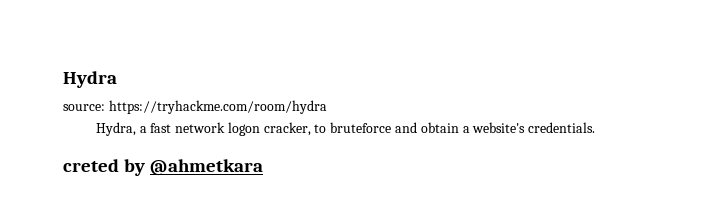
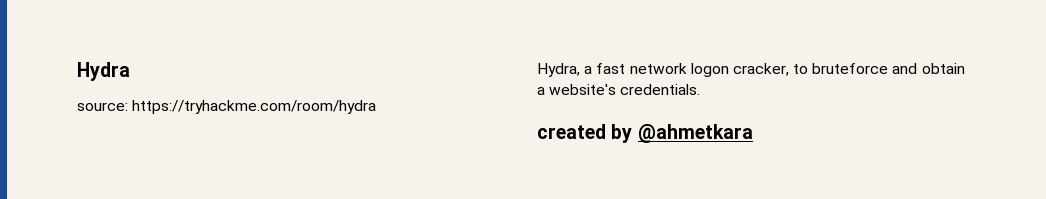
- creted by @ahmetkara
+ created by @ahmetkara

